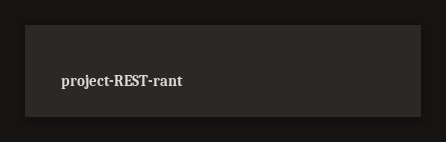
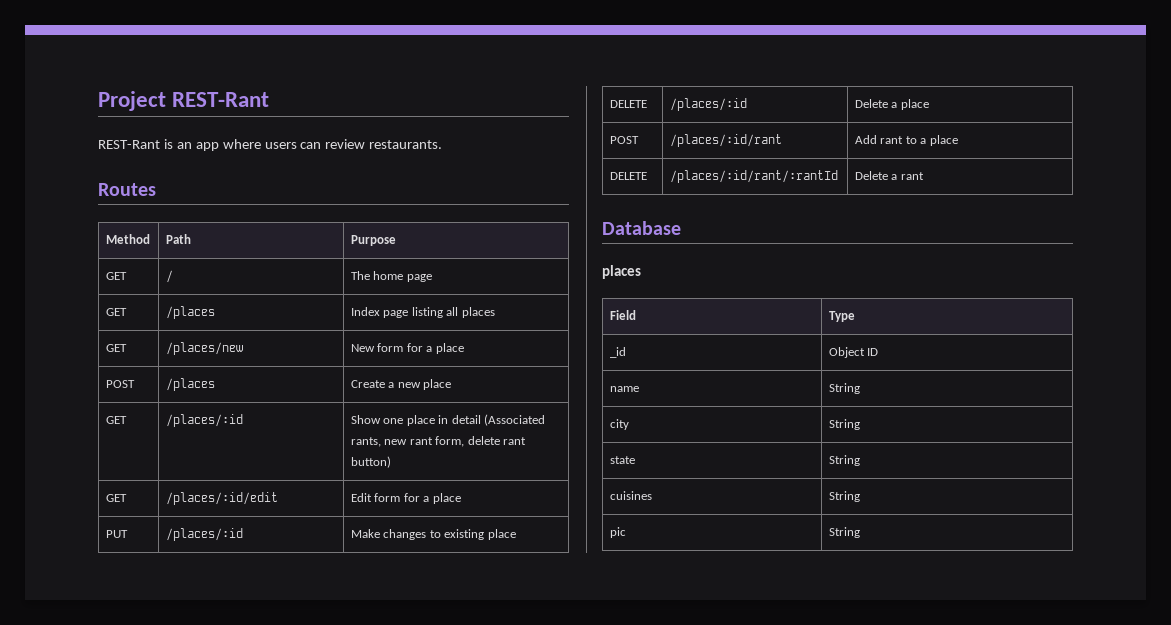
- project-REST-rant
+ Project REST-Rant
+ REST-Rant is an app where users can review restaurants.
+ Routes
+ Method | Path | Purpose
+ GET | / | The home page
+ GET | /places | Index page listing all places
+ GET | /places/new | New form for a place
+ POST | /places | Create a new place
+ GET | /places/:id | Show one place in detail (Associated rants, new rant form, delete rant button)
+ GET | /places/:id/edit | Edit form for a place
+ PUT | /places/:id | Make changes to existing place
+ DELETE | /places/:id | Delete a place
+ POST | /places/:id/rant | Add rant to a place
+ DELETE | /places/:id/rant/:rantId | Delete a rant
+ Database
+ places
+ Field | Type
+ _id | Object ID
+ name | String
+ city | String
+ state | String
+ cuisines | String
+ pic | String

